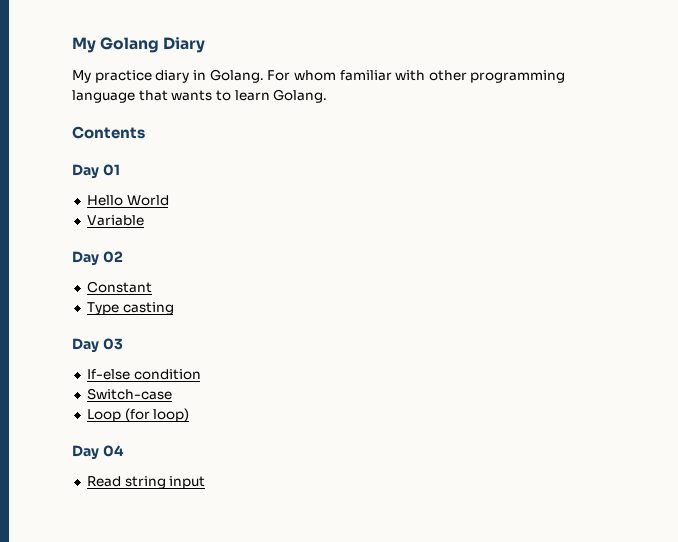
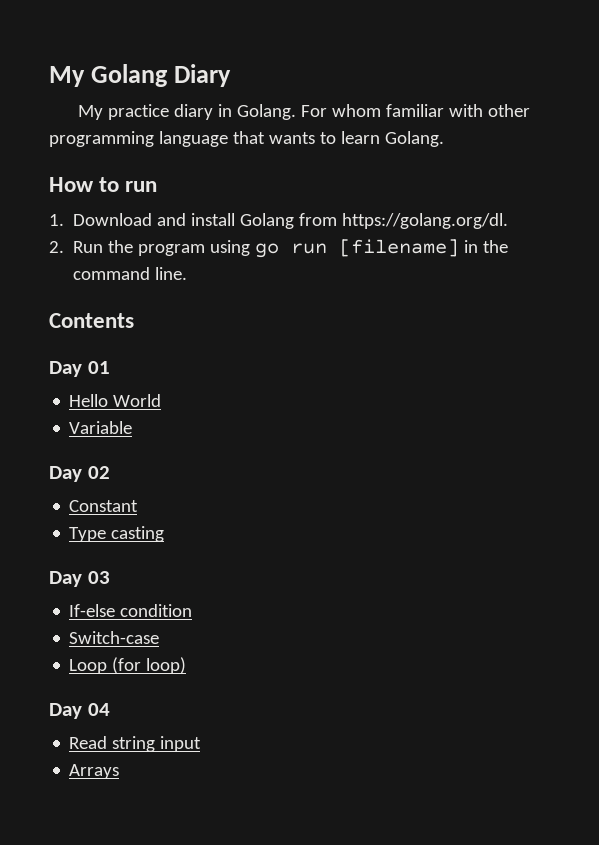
+ How to run
+ 1. Download and install Golang from https://golang.org/dl.
+ 2. Run the program using go run [filename] in the command line.
+ Arrays

